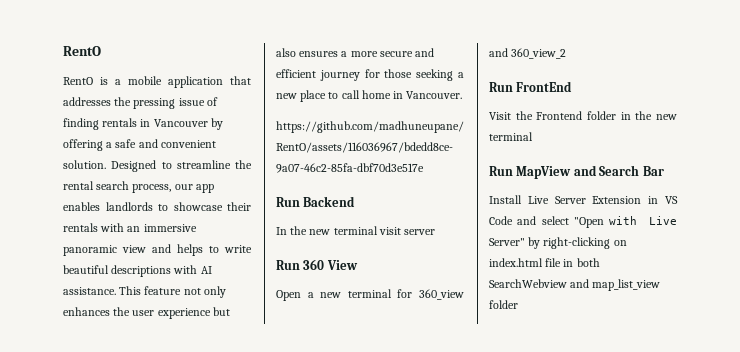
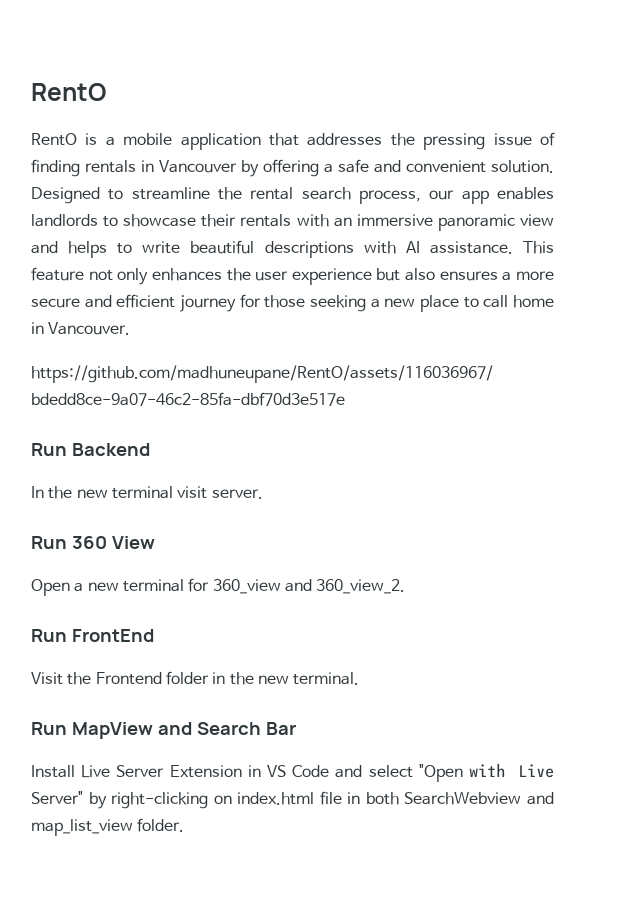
- In the new terminal visit server
+ In the new terminal visit server.
- Open a new terminal for 360_view and 360_view_2
+ Open a new terminal for 360_view and 360_view_2.
- Visit the Frontend folder in the new terminal
+ Visit the Frontend folder in the new terminal.
- Install Live Server Extension in VS Code and select "Open with Live Server" by right-clicking on index.html file in both SearchWebview and map_list_view folder
+ Install Live Server Extension in VS Code and select "Open with Live Server" by right-clicking on index.html file in both SearchWebview and map_list_view folder.

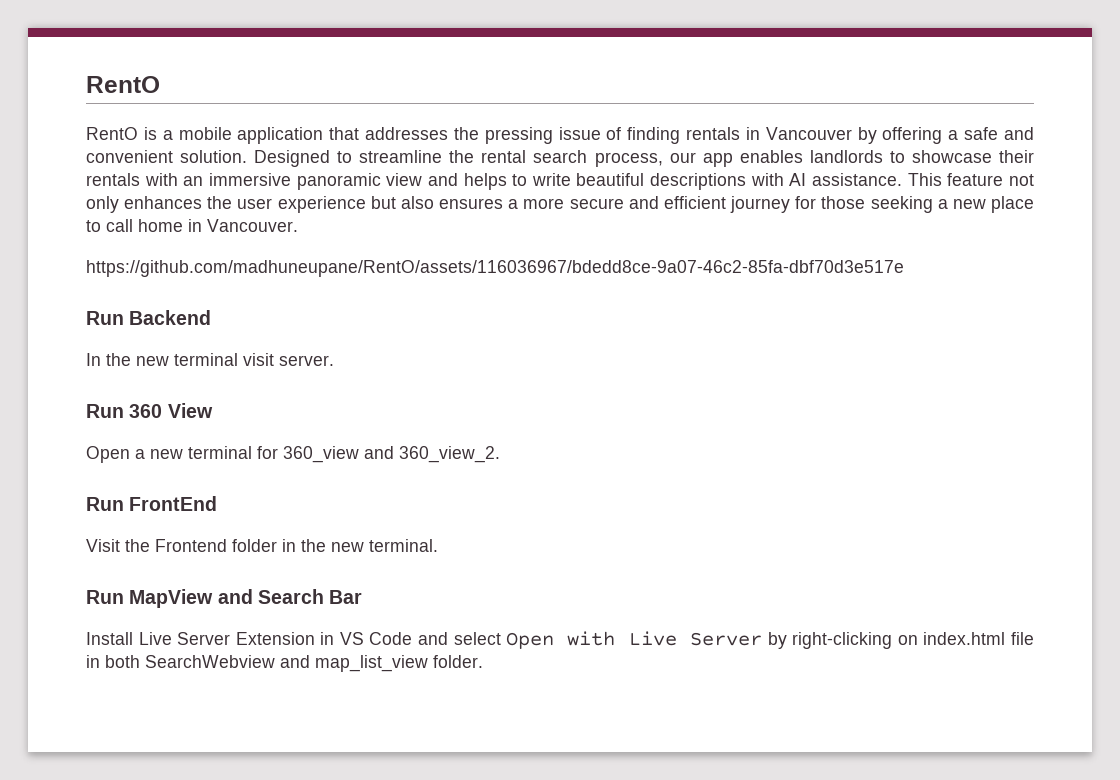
- Install Live Server Extension in VS Code and select "Open with Live Server" by right-clicking on index.html file in both SearchWebview and map_list_view folder.
+ Install Live Server Extension in VS Code and select Open with Live Server by right-clicking on index.html file in both SearchWebview and map_list_view folder.

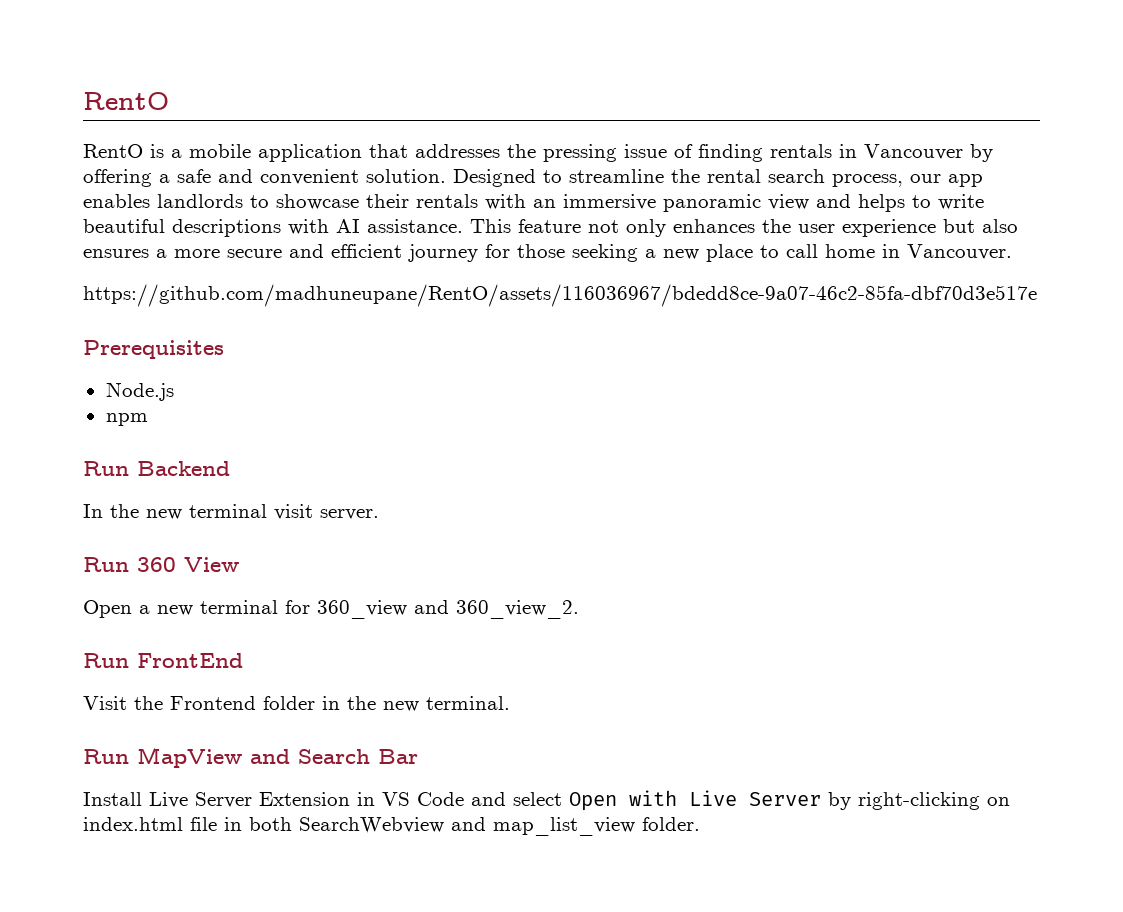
+ Prerequisites
+ Node.js
+ npm

